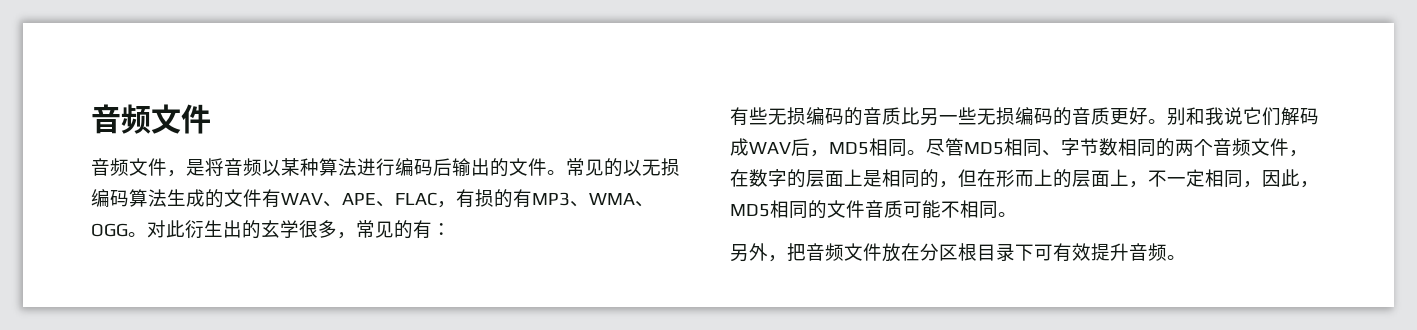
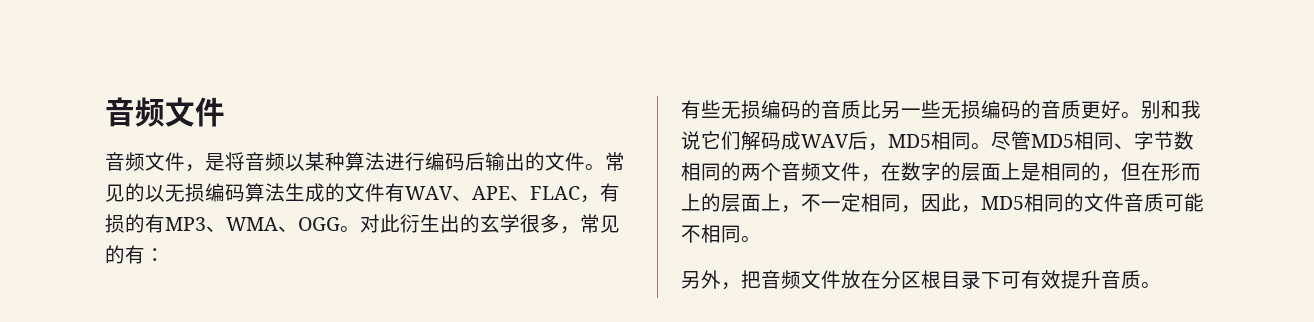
- 另外，把音频文件放在分区根目录下可有效提升音频。
+ 另外，把音频文件放在分区根目录下可有效提升音质。

